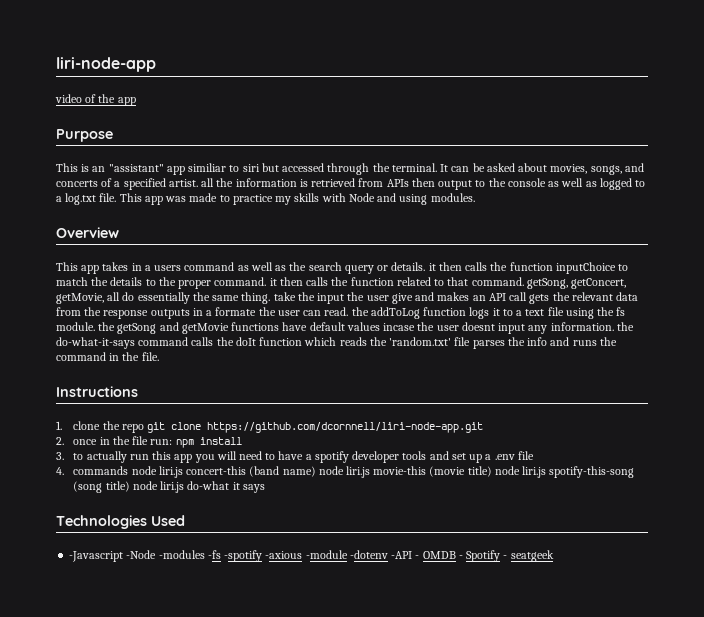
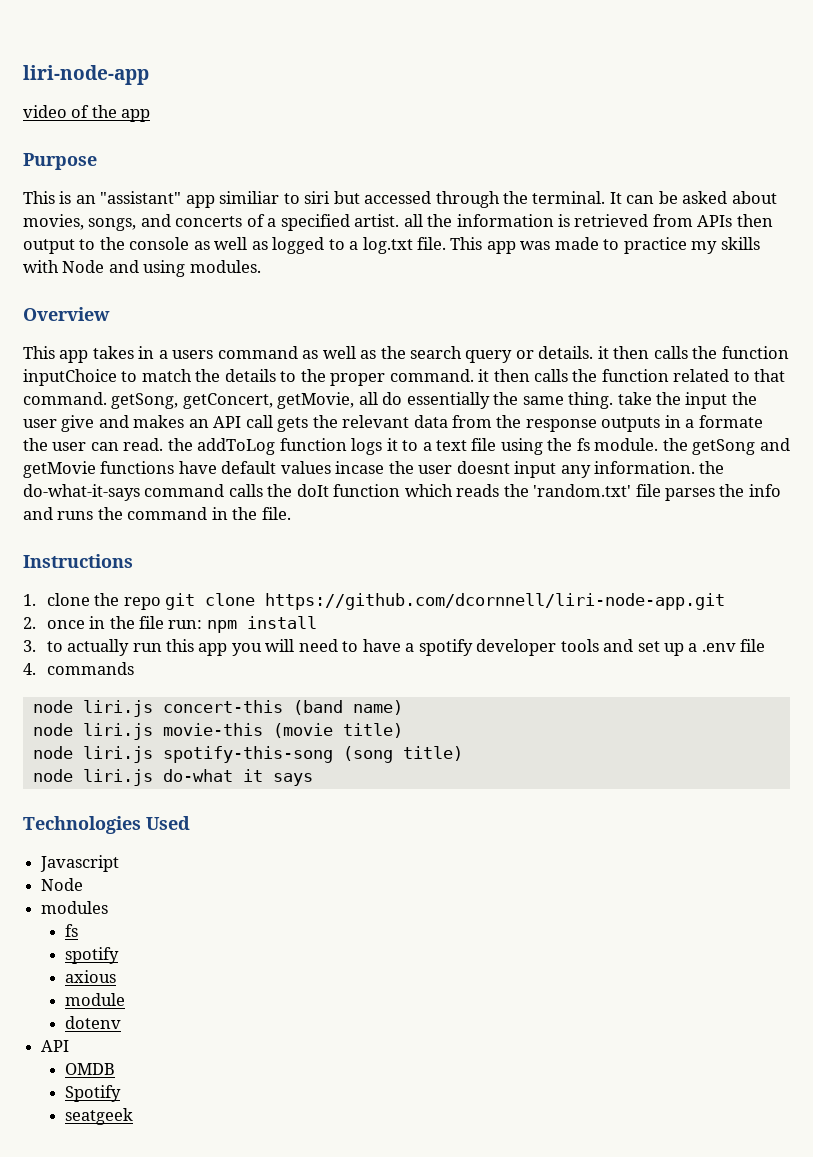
- 4. commands node liri.js concert-this (band name) node liri.js movie-this (movie title) node liri.js spotify-this-song (song title) node liri.js do-what it says
+ 4. commands
+ node liri.js concert-this (band name)
+ node liri.js movie-this (movie title)
+ node liri.js spotify-this-song (song title)
+ node liri.js do-what it says
- -Javascript -Node -modules -fs -spotify -axious -module -dotenv -API - OMDB - Spotify - seatgeek
+ Javascript
+ Node
+ modules
+ fs
+ spotify
+ axious
+ module
+ dotenv
+ API
+ OMDB
+ Spotify
+ seatgeek

